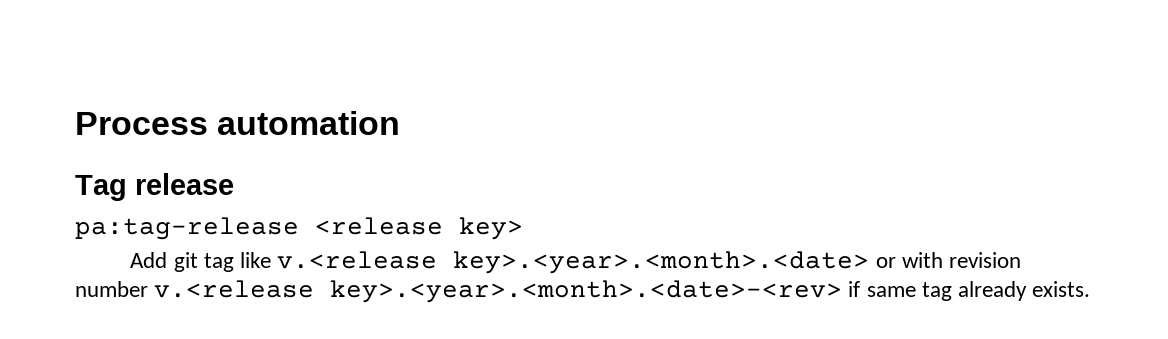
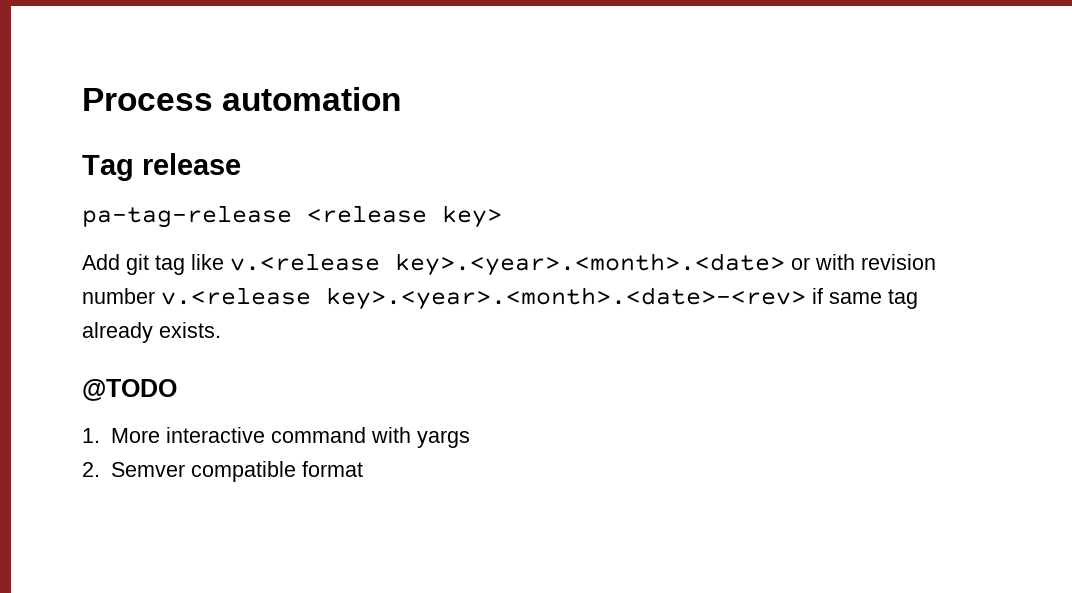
- pa:tag-release <release key>
+ pa-tag-release <release key>
+ @TODO
+ 1. More interactive command with yargs
+ 2. Semver compatible format

